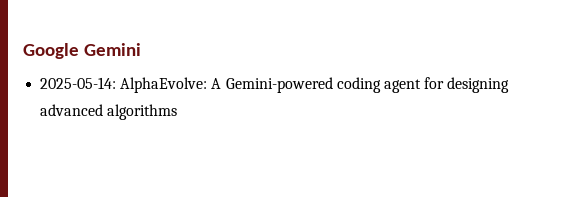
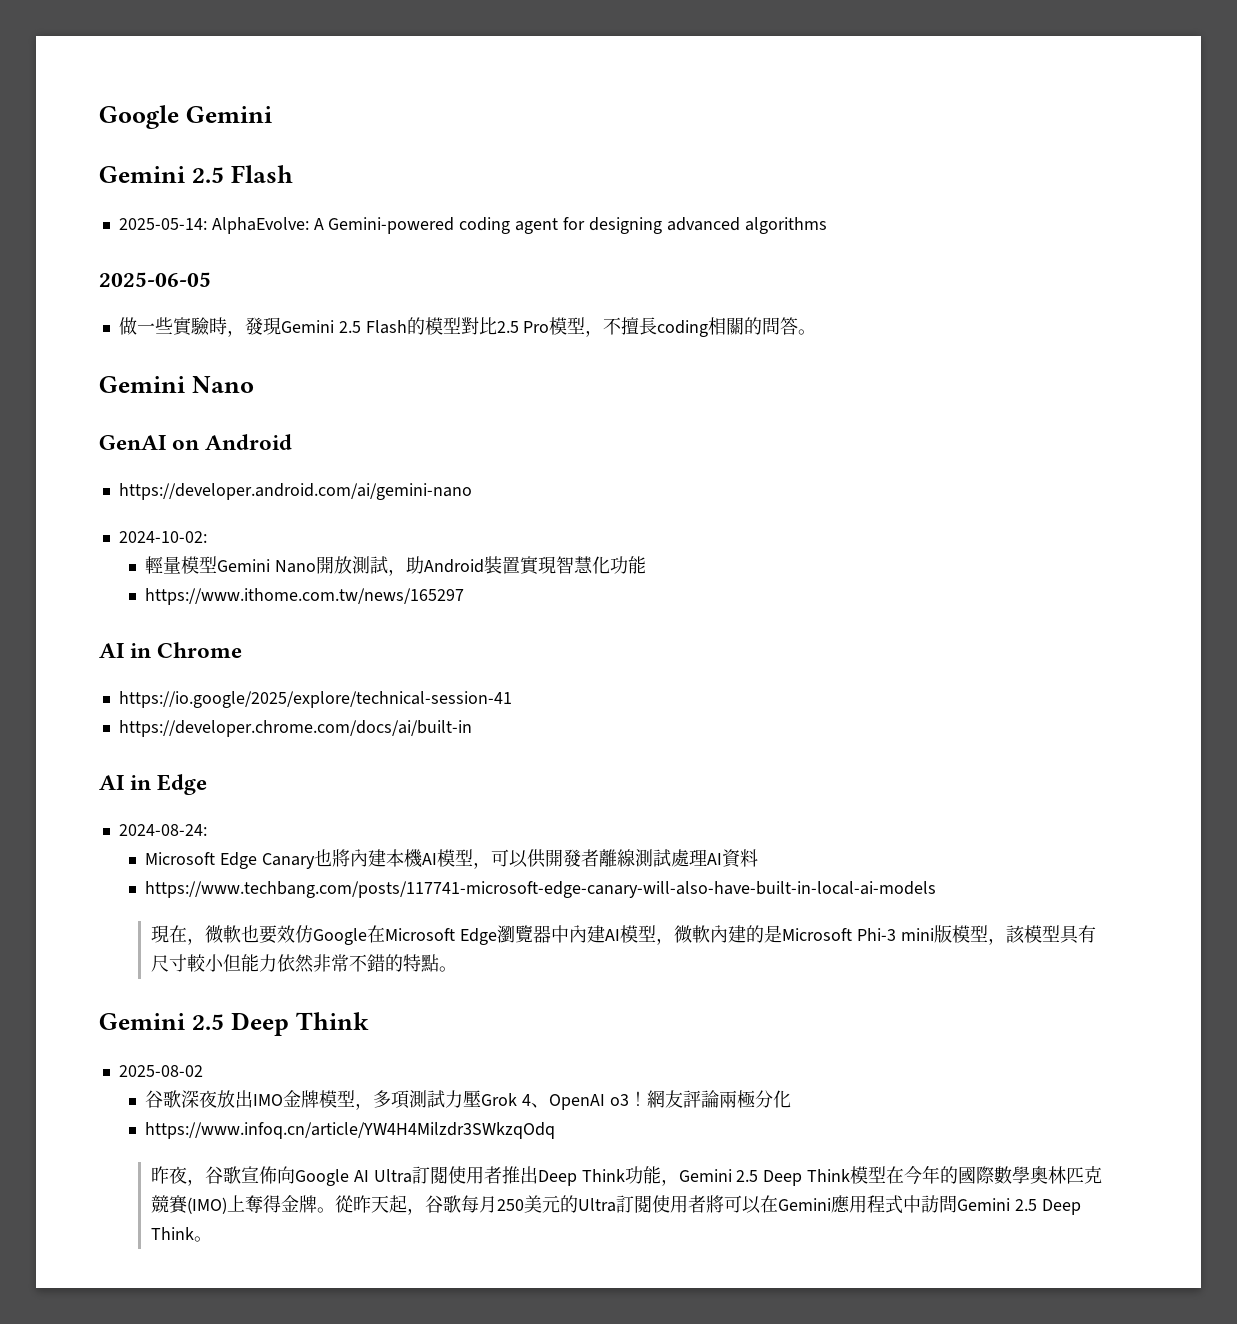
  Google Gemini
+ Gemini 2.5 Flash
+ 2025-06-05
+ 做一些實驗時，發現Gemini 2.5 Flash的模型對比2.5 Pro模型，不擅長coding相關的問答。
+ Gemini Nano
+ GenAI on Android
+ https://developer.android.com/ai/gemini-nano
+ 2024-10-02:
+ 輕量模型Gemini Nano開放測試，助Android裝置實現智慧化功能
+ https://www.ithome.com.tw/news/165297
+ AI in Chrome
+ https://io.google/2025/explore/technical-session-41
+ https://developer.chrome.com/docs/ai/built-in
+ AI in Edge
+ 2024-08-24:
+ Microsoft Edge Canary也將內建本機AI模型，可以供開發者離線測試處理AI資料
+ https://www.techbang.com/posts/117741-microsoft-edge-canary-will-also-have-built-in-local-ai-models
+ 現在，微軟也要效仿Google在Microsoft Edge瀏覽器中內建AI模型，微軟內建的是Microsoft Phi-3 mini版模型，該模型具有尺寸較小但能力依然非常不錯的特點。
+ Gemini 2.5 Deep Think
+ 2025-08-02
+ 谷歌深夜放出IMO金牌模型，多項測試力壓Grok 4、OpenAI o3！網友評論兩極分化
+ https://www.infoq.cn/article/YW4H4Milzdr3SWkzqOdq
+ 昨夜，谷歌宣佈向Google AI Ultra訂閱使用者推出Deep Think功能，Gemini 2.5 Deep Think模型在今年的國際數學奧林匹克競賽(IMO)上奪得金牌。從昨天起，谷歌每月250美元的Ultra訂閱使用者將可以在Gemini應用程式中訪問Gemini 2.5 Deep Think。

